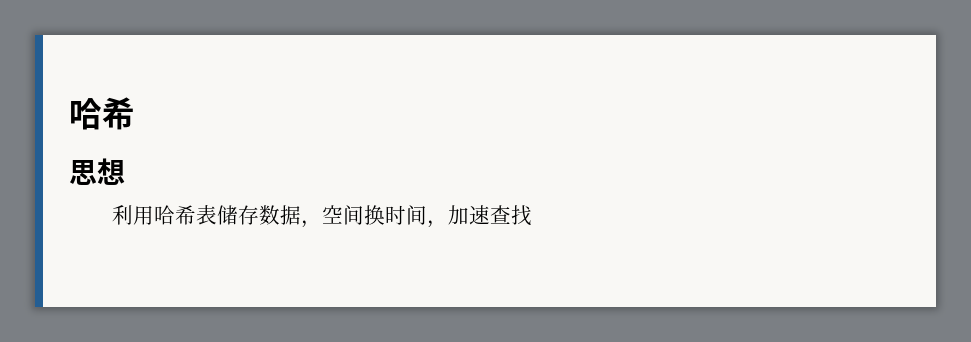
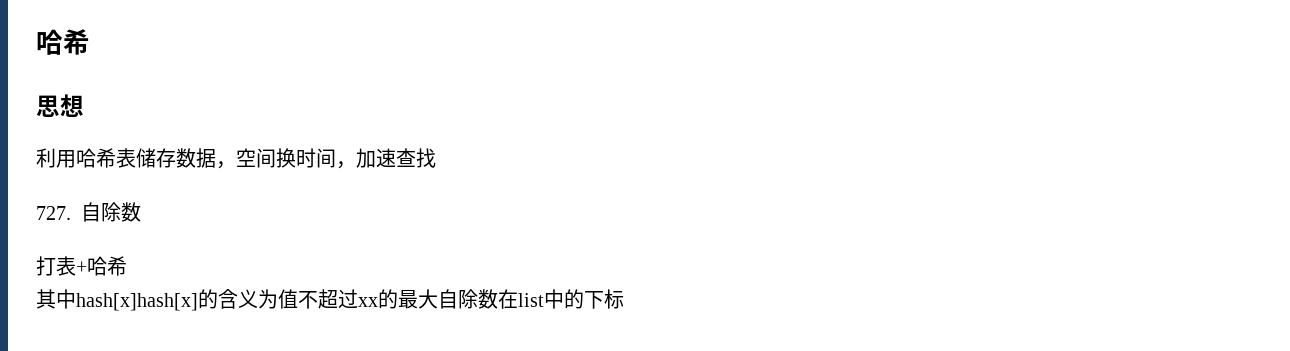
+ 727.自除数
+ 打表+哈希
+ 其中hash[x]hash[x]的含义为值不超过xx的最大自除数在list中的下标

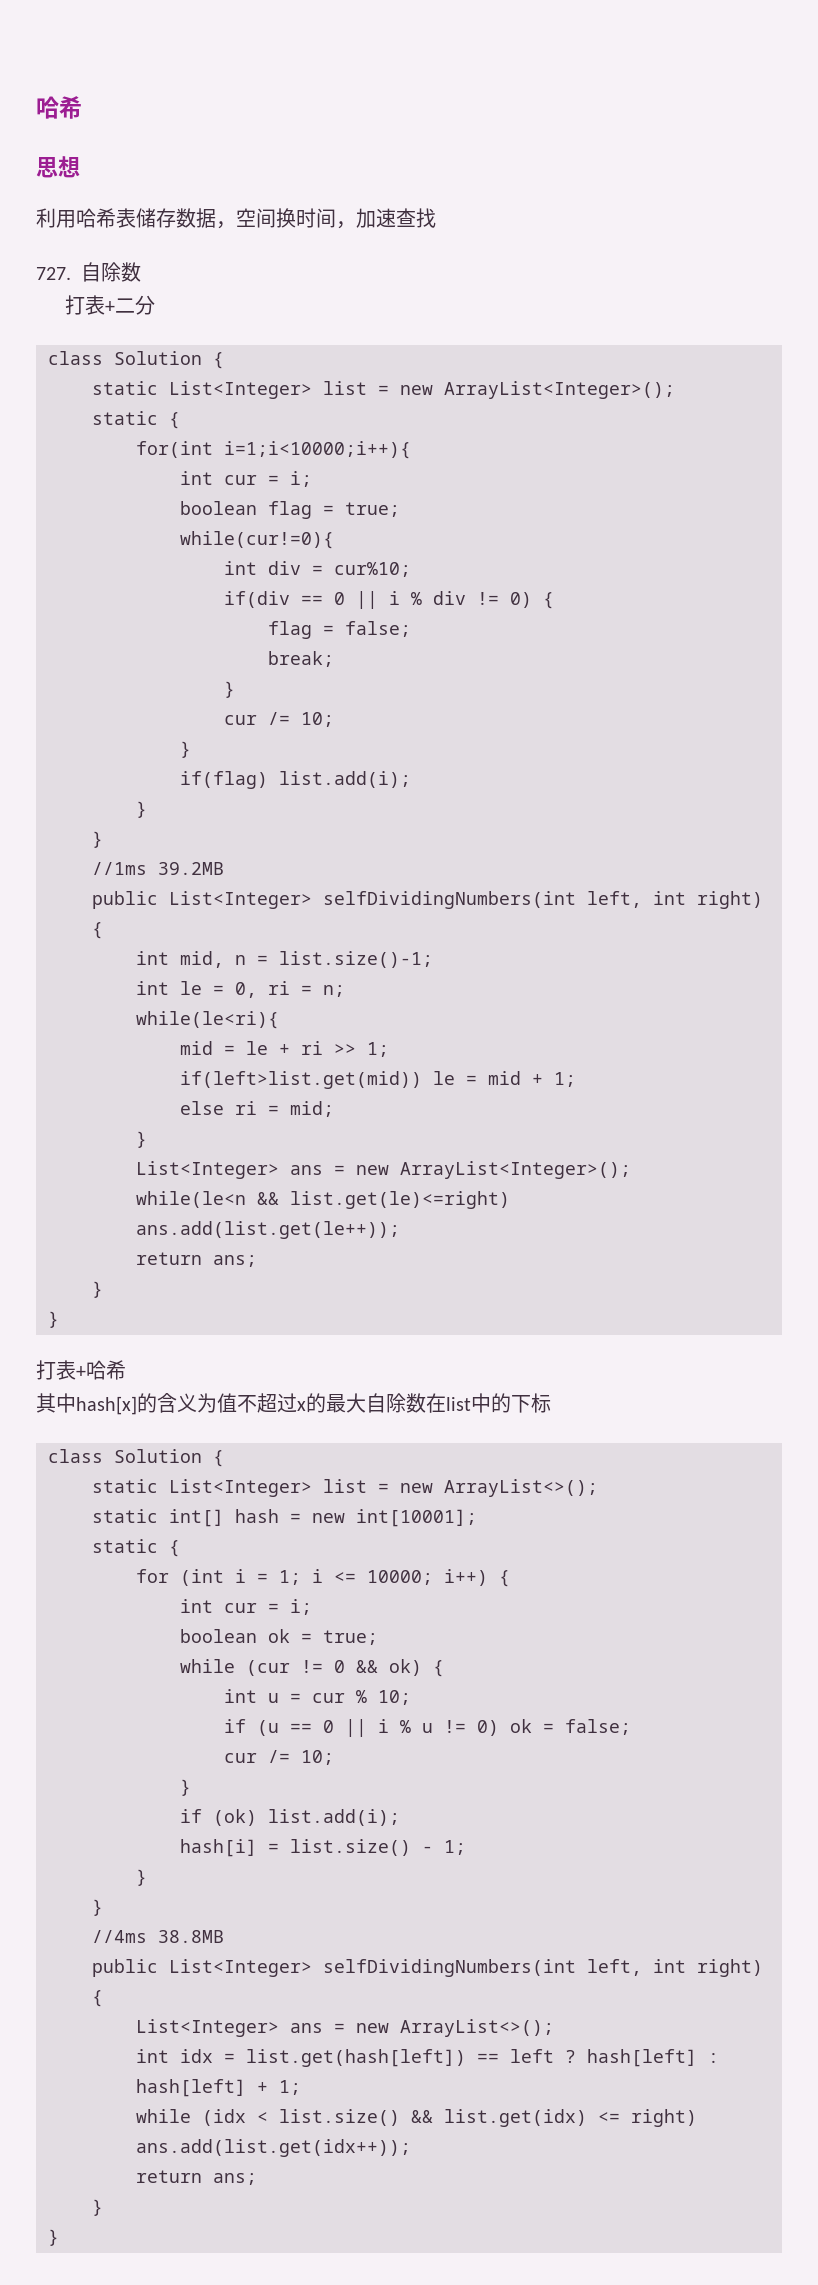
+ 打表+二分
+ class Solution {
+ static List<Integer> list = new ArrayList<Integer>();
+ static {
+ for(int i=1;i<10000;i++){
+ int cur = i;
+ boolean flag = true;
+ while(cur!=0){
+ int div = cur%10;
+ if(div == 0 || i % div != 0) {
+ flag = false;
+ break;
+ }
+ cur /= 10;
+ }
+ if(flag) list.add(i);
+ }
+ }
+ //1ms 39.2MB
+ public List<Integer> selfDividingNumbers(int left, int right) {
+ int mid, n = list.size()-1;
+ int le = 0, ri = n;
+ while(le<ri){
+ mid = le + ri >> 1;
+ if(left>list.get(mid)) le = mid + 1;
+ else ri = mid;
+ }
+ List<Integer> ans = new ArrayList<Integer>();
+ while(le<n && list.get(le)<=right) ans.add(list.get(le++));
+ return ans;
+ }
+ }
- 其中hash[x]hash[x]的含义为值不超过xx的最大自除数在list中的下标
+ 其中hash[x]的含义为值不超过x的最大自除数在list中的下标
+ class Solution {
+ static List<Integer> list = new ArrayList<>();
+ static int[] hash = new int[10001];
+ static {
+ for (int i = 1; i <= 10000; i++) {
+ int cur = i;
+ boolean ok = true;
+ while (cur != 0 && ok) {
+ int u = cur % 10;
+ if (u == 0 || i % u != 0) ok = false;
+ cur /= 10;
+ }
+ if (ok) list.add(i);
+ hash[i] = list.size() - 1;
+ }
+ }
+ //4ms 38.8MB
+ public List<Integer> selfDividingNumbers(int left, int right) {
+ List<Integer> ans = new ArrayList<>();
+ int idx = list.get(hash[left]) == left ? hash[left] : hash[left] + 1;
+ while (idx < list.size() && list.get(idx) <= right) ans.add(list.get(idx++));
+ return ans;
+ }
+ }

